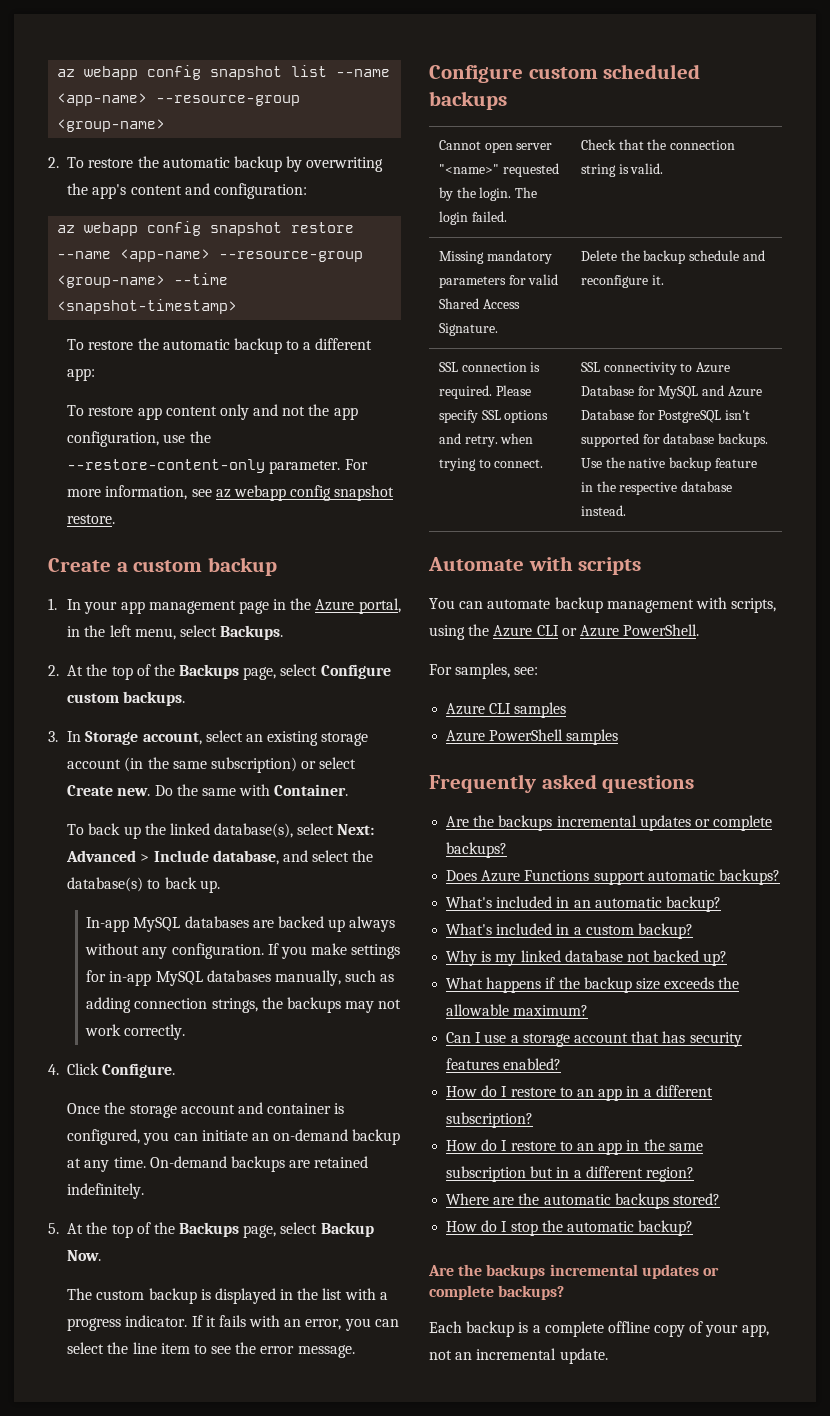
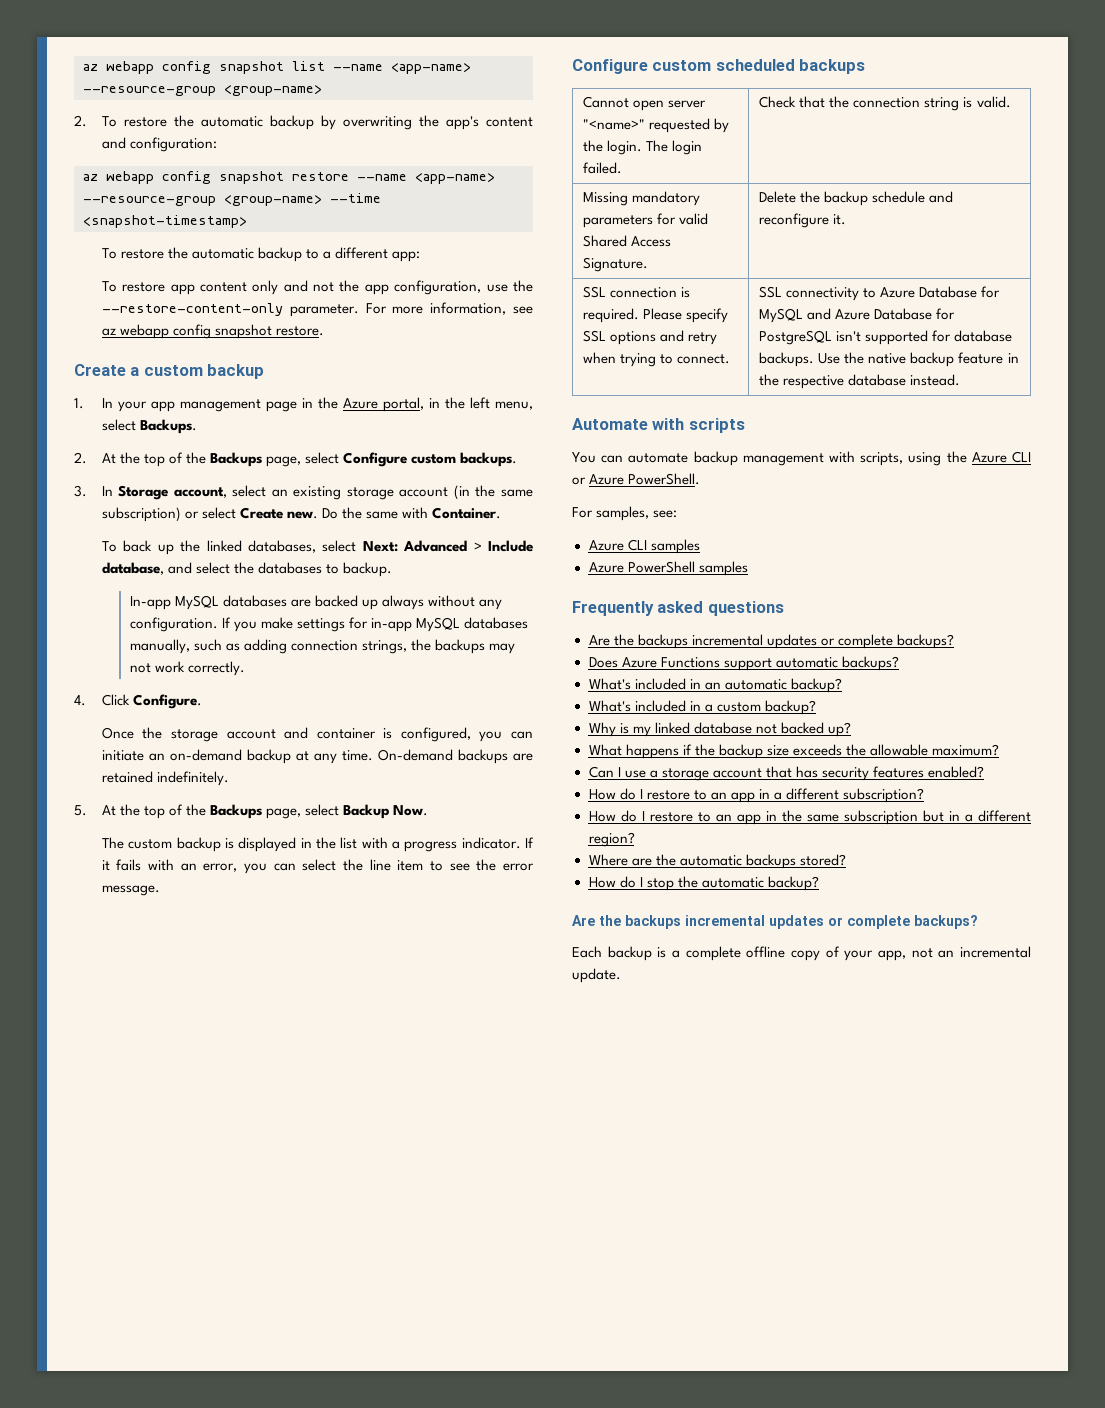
- To back up the linked database(s), select Next: Advanced > Include database, and select the database(s) to back up.
+ To back up the linked databases, select Next: Advanced > Include database, and select the databases to backup.
- Please specify SSL options and retry. when trying to connect.
+ Please specify SSL options and retry when trying to connect.

